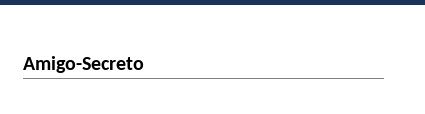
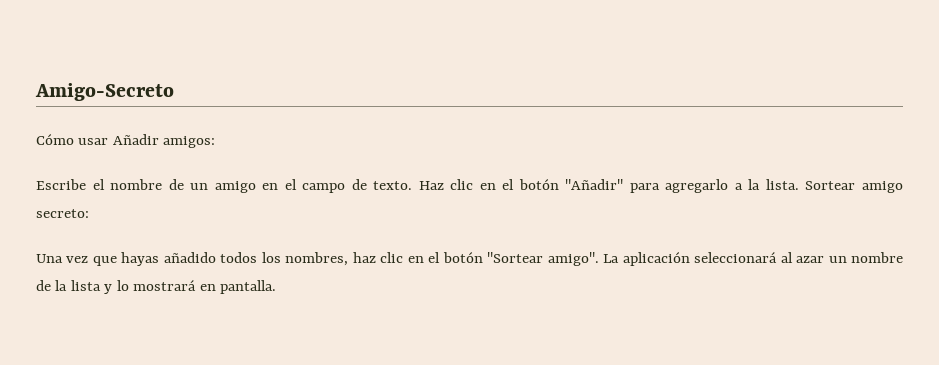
+ Cómo usar Añadir amigos:
+ Escribe el nombre de un amigo en el campo de texto. Haz clic en el botón "Añadir" para agregarlo a la lista. Sortear amigo secreto:
+ Una vez que hayas añadido todos los nombres, haz clic en el botón "Sortear amigo". La aplicación seleccionará al azar un nombre de la lista y lo mostrará en pantalla.

